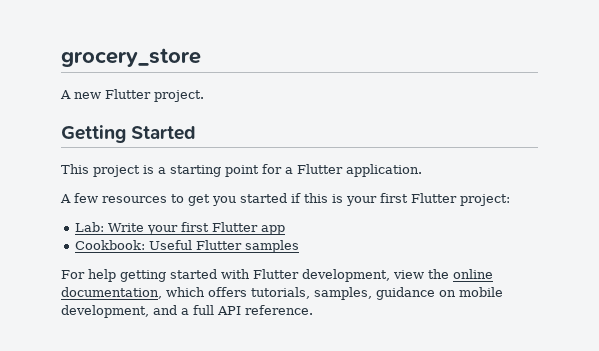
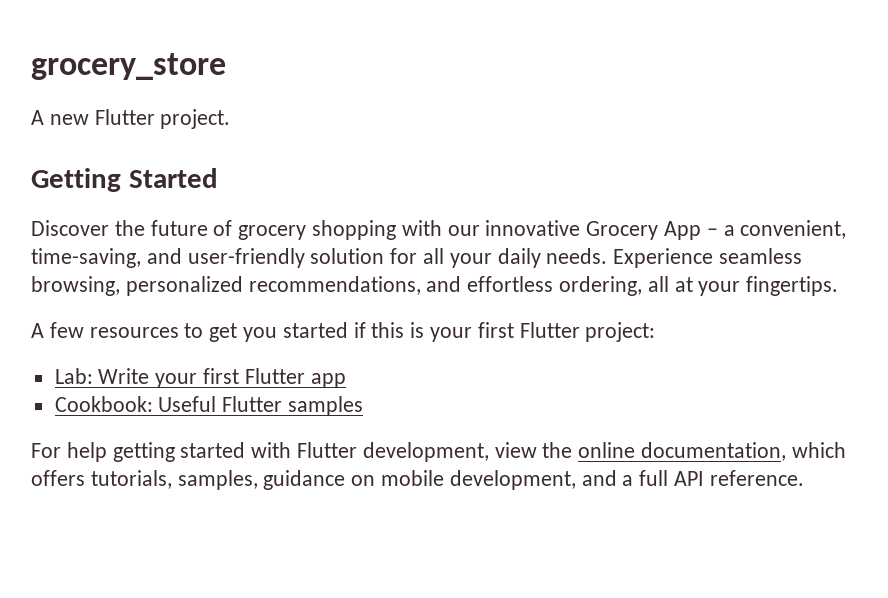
- This project is a starting point for a Flutter application.
+ Discover the future of grocery shopping with our innovative Grocery App – a convenient, time-saving, and user-friendly solution for all your daily needs. Experience seamless browsing, personalized recommendations, and effortless ordering, all at your fingertips.

